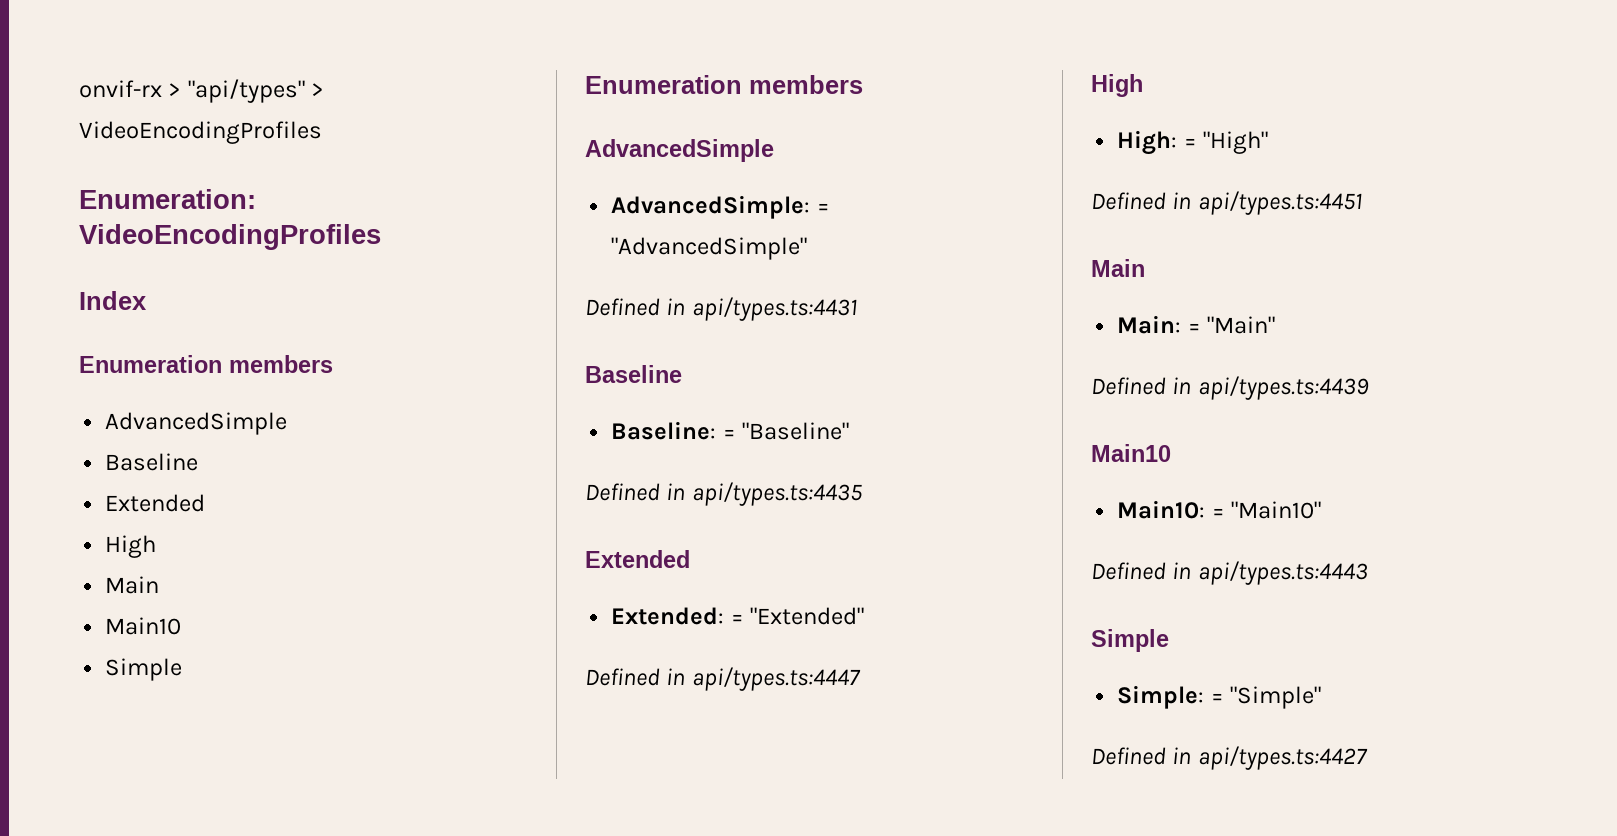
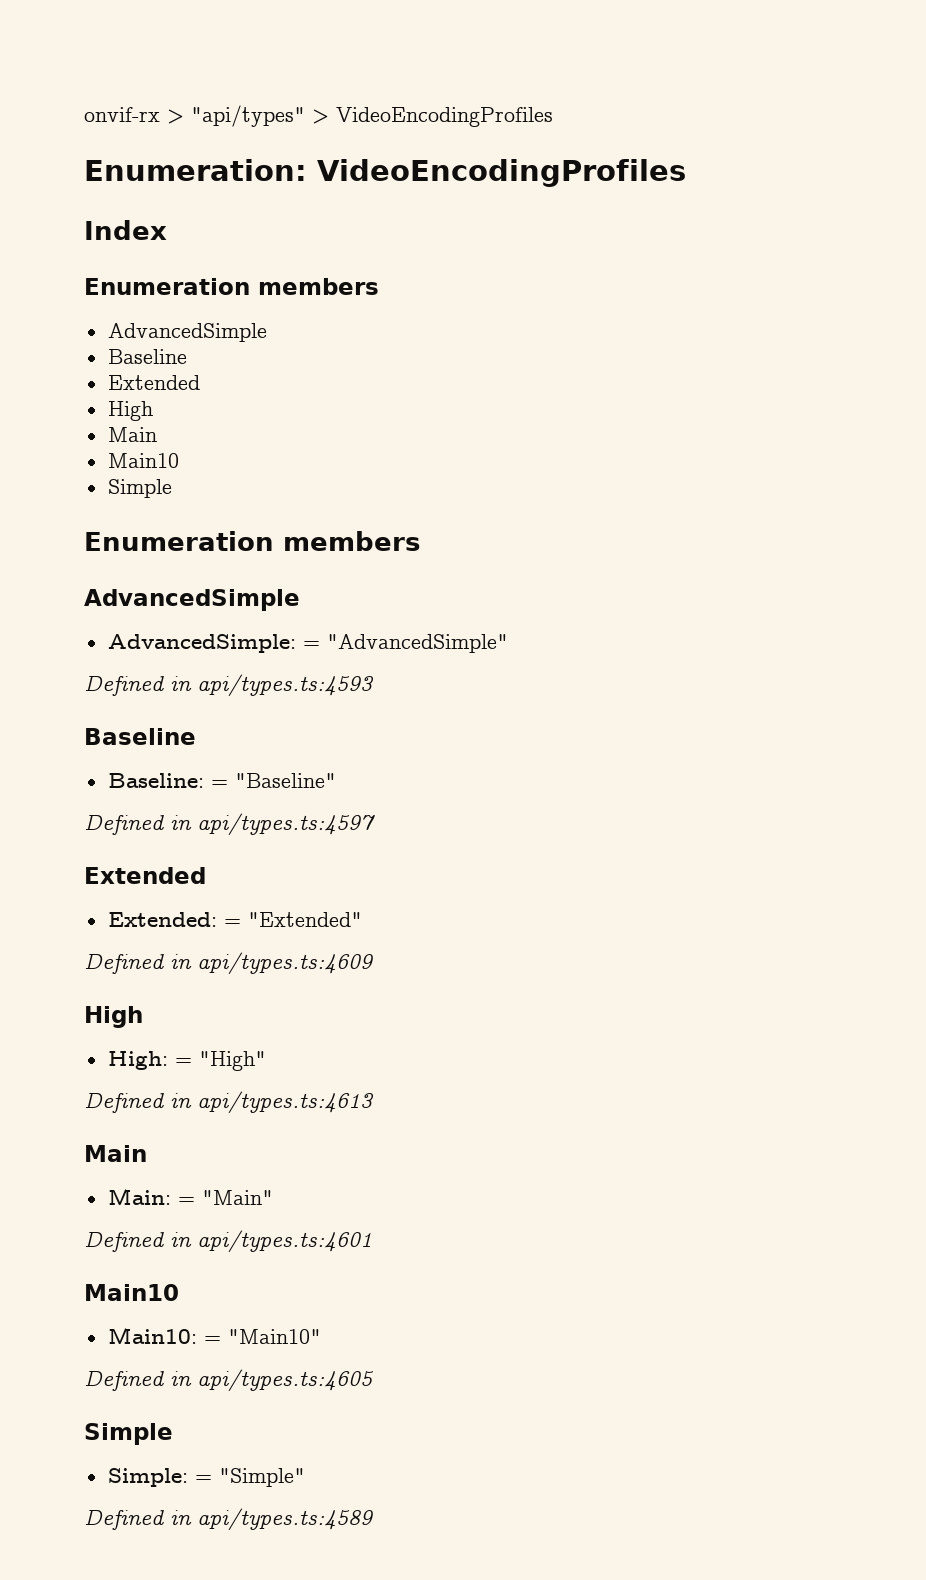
- Defined in api/types.ts:4431
+ Defined in api/types.ts:4593
- Defined in api/types.ts:4435
+ Defined in api/types.ts:4597
- Defined in api/types.ts:4447
+ Defined in api/types.ts:4609
- Defined in api/types.ts:4451
+ Defined in api/types.ts:4613
- Defined in api/types.ts:4439
+ Defined in api/types.ts:4601
- Defined in api/types.ts:4443
+ Defined in api/types.ts:4605
- Defined in api/types.ts:4427
+ Defined in api/types.ts:4589

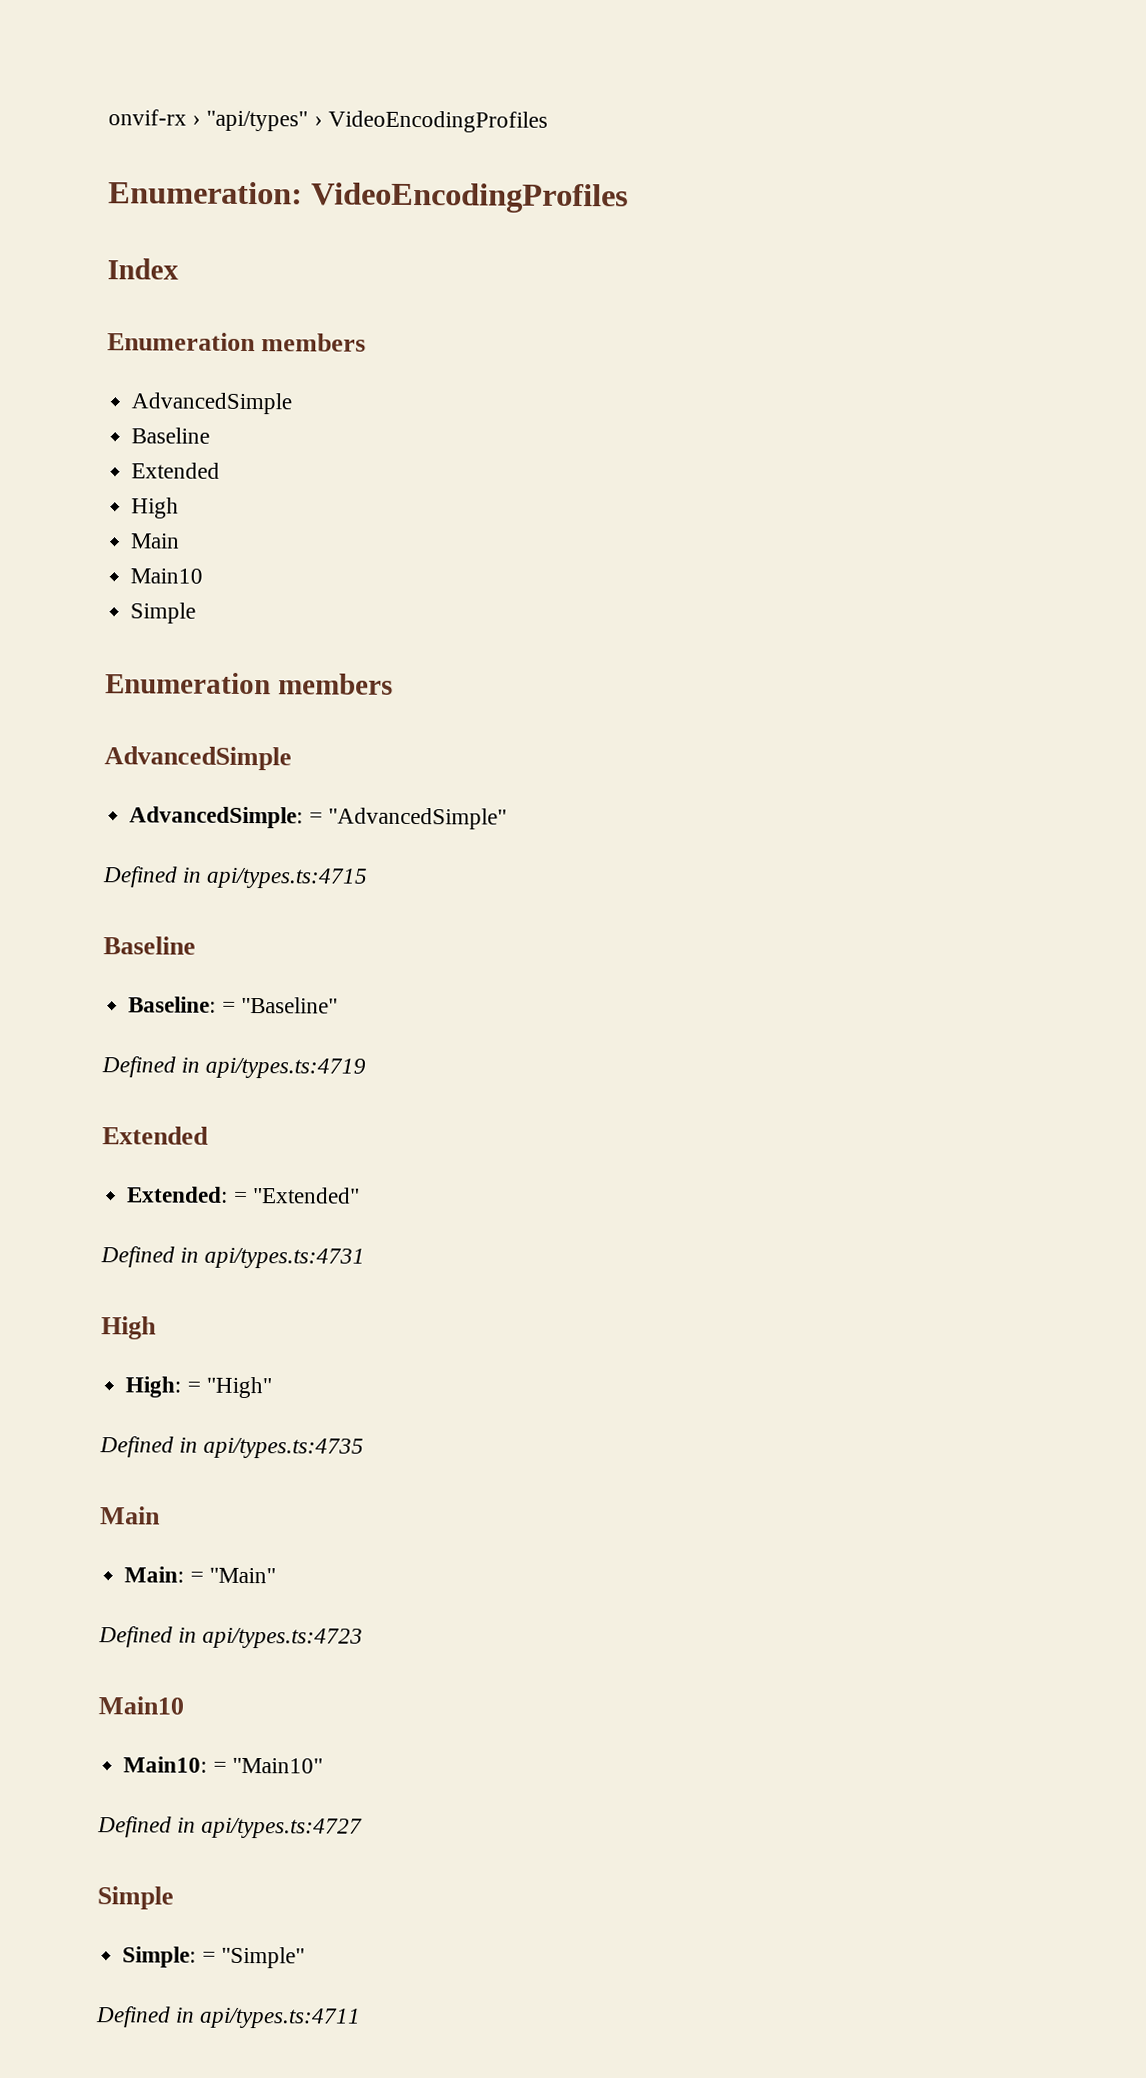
- onvif-rx > "api/types" > VideoEncodingProfiles
+ onvif-rx › "api/types" › VideoEncodingProfiles
- Defined in api/types.ts:4593
+ Defined in api/types.ts:4715
- Defined in api/types.ts:4597
+ Defined in api/types.ts:4719
- Defined in api/types.ts:4609
+ Defined in api/types.ts:4731
- Defined in api/types.ts:4613
+ Defined in api/types.ts:4735
- Defined in api/types.ts:4601
+ Defined in api/types.ts:4723
- Defined in api/types.ts:4605
+ Defined in api/types.ts:4727
- Defined in api/types.ts:4589
+ Defined in api/types.ts:4711

